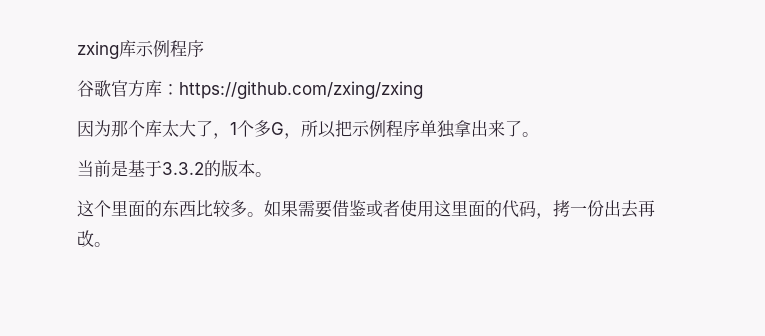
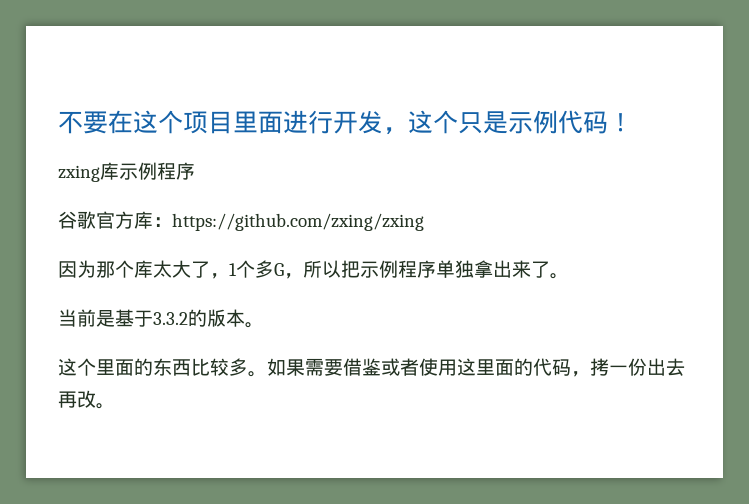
+ 不要在这个项目里面进行开发，这个只是示例代码！

